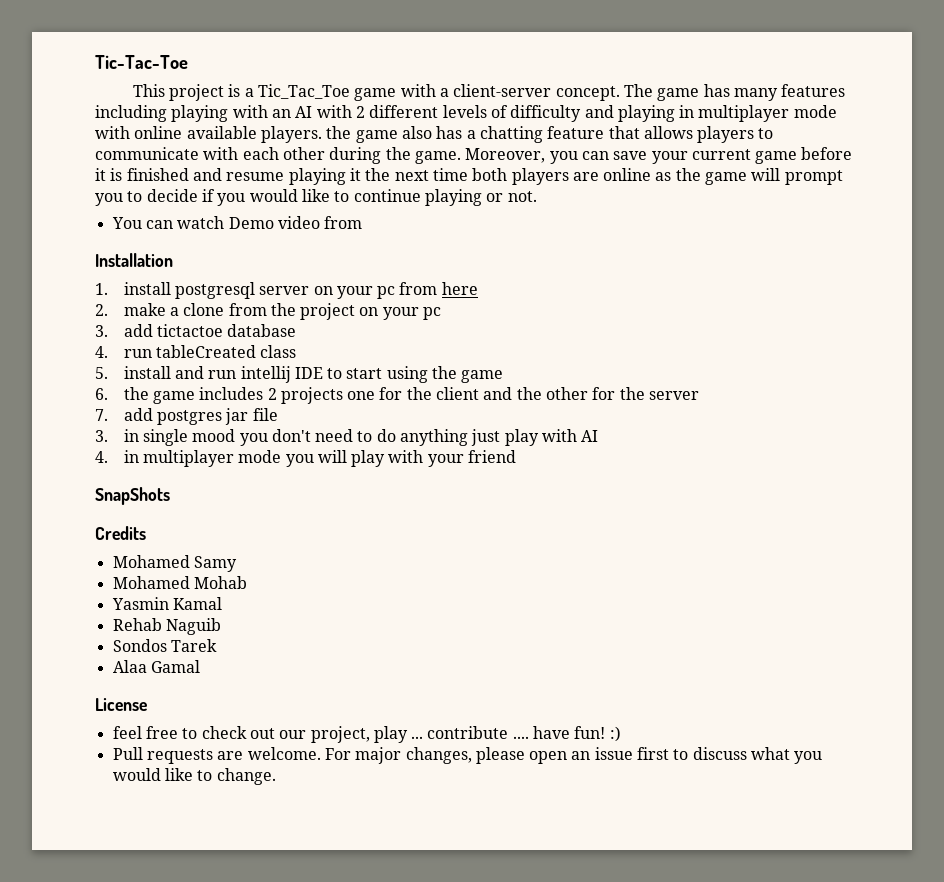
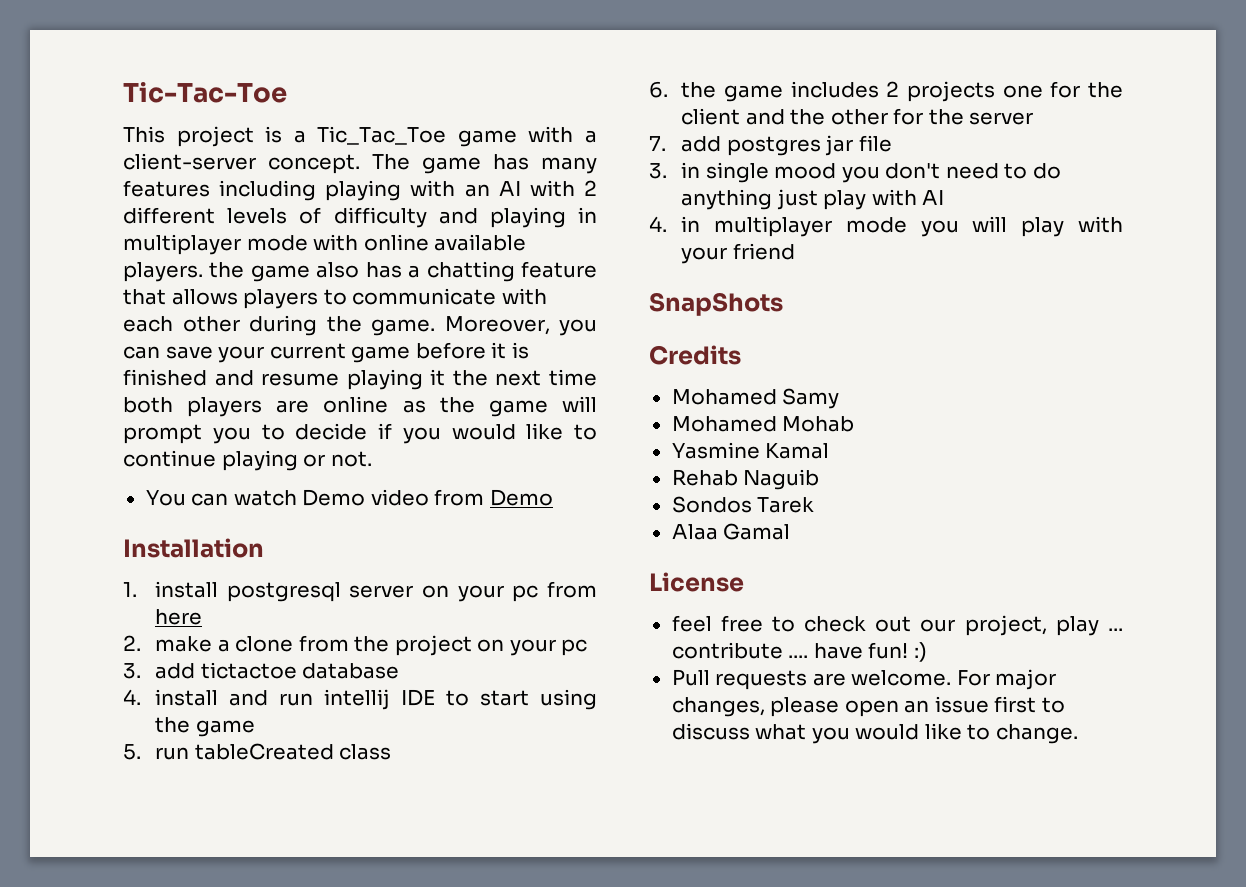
- You can watch Demo video from
+ You can watch Demo video from Demo
- 4. run tableCreated class
- 5. install and run intellij IDE to start using the game
+ 4. install and run intellij IDE to start using the game
+ 5. run tableCreated class
- Yasmin Kamal
+ Yasmine Kamal

